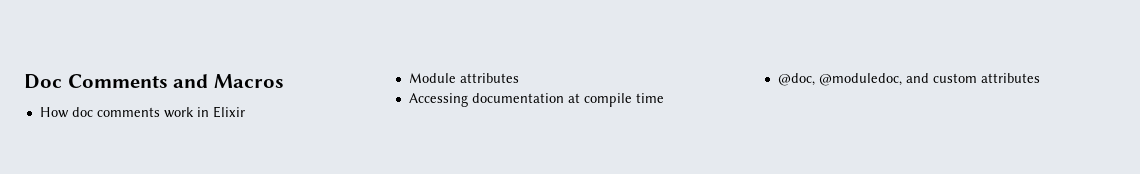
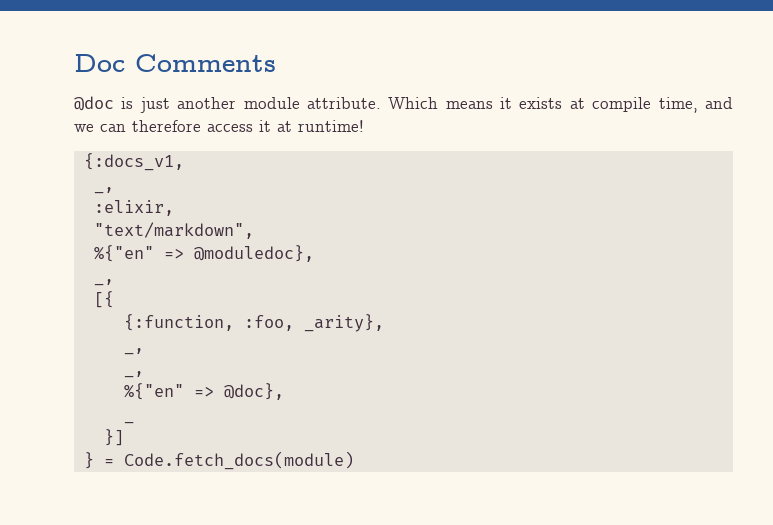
- Doc Comments and Macros
- How doc comments work in Elixir
- Module attributes
- Accessing documentation at compile time
- @doc, @moduledoc, and custom attributes
+ Doc Comments
+ @doc is just another module attribute. Which means it exists at compile time, and we can therefore access it at runtime!
+ {:docs_v1,
+ _,
+ :elixir,
+ "text/markdown",
+ %{"en" => @moduledoc},
+ _,
+ [{
+ {:function, :foo, _arity},
+ _,
+ _,
+ %{"en" => @doc},
+ _
+ }]
+ } = Code.fetch_docs(module)

